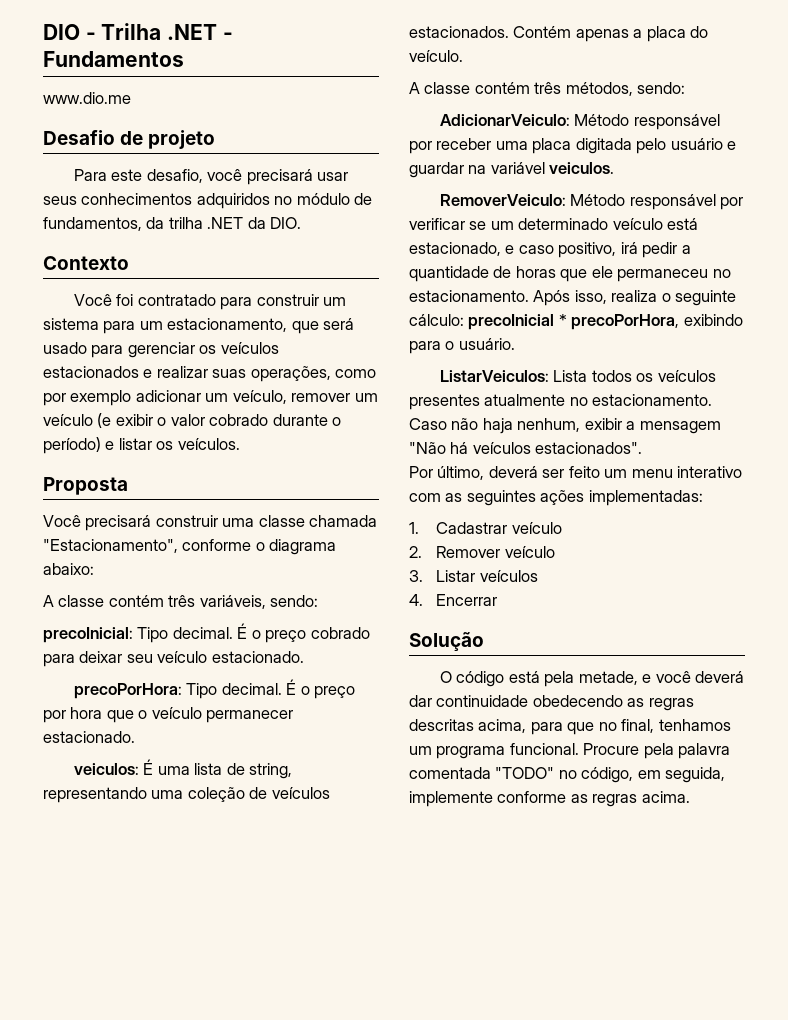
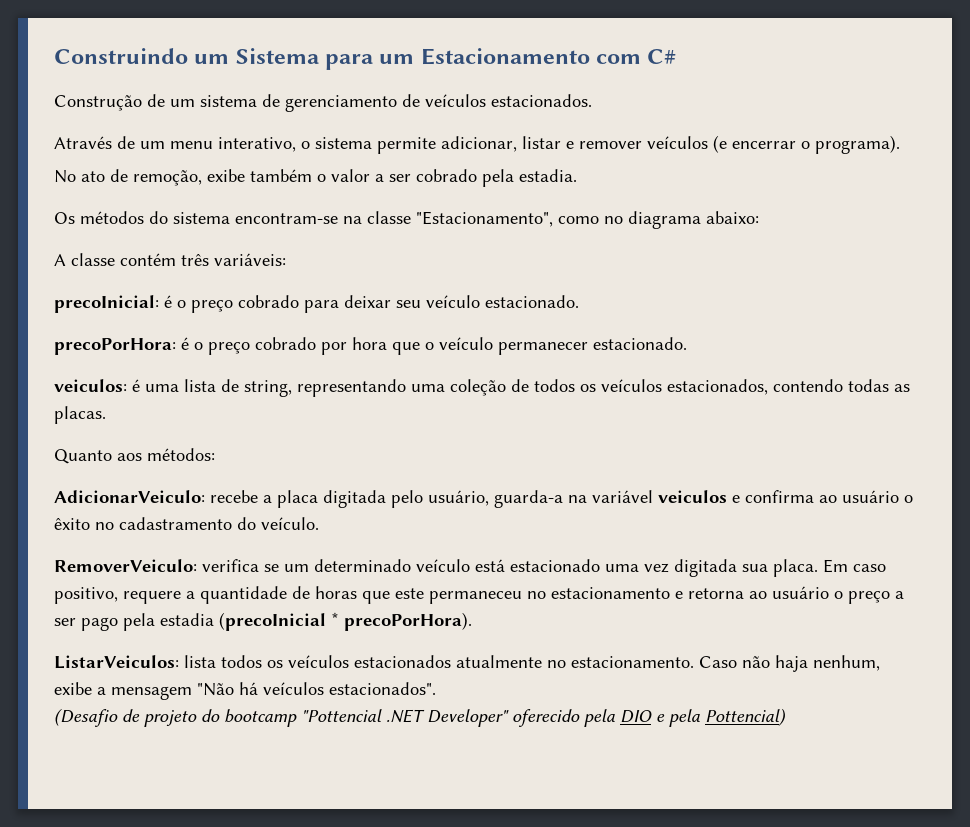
- DIO - Trilha .NET - Fundamentos
- www.dio.me
- Desafio de projeto
- Para este desafio, você precisará usar seus conhecimentos adquiridos no módulo de fundamentos, da trilha .NET da DIO.
- Contexto
- Você foi contratado para construir um sistema para um estacionamento, que será usado para gerenciar os veículos estacionados e realizar suas operações, como por exemplo adicionar um veículo, remover um veículo (e exibir o valor cobrado durante o período) e listar os veículos.
- Proposta
- Você precisará construir uma classe chamada "Estacionamento", conforme o diagrama abaixo:
+ Construindo um Sistema para um Estacionamento com C#
+ Construção de um sistema de gerenciamento de veículos estacionados.
+ Através de um menu interativo, o sistema permite adicionar, listar e remover veículos (e encerrar o programa).
+ No ato de remoção, exibe também o valor a ser cobrado pela estadia.
+ Os métodos do sistema encontram-se na classe "Estacionamento", como no diagrama abaixo:
- A classe contém três variáveis, sendo:
+ A classe contém três variáveis:
- precoInicial: Tipo decimal. É o preço cobrado para deixar seu veículo estacionado.
+ precoInicial: é o preço cobrado para deixar seu veículo estacionado.
- precoPorHora: Tipo decimal. É o preço por hora que o veículo permanecer estacionado.
+ precoPorHora: é o preço cobrado por hora que o veículo permanecer estacionado.
- veiculos: É uma lista de string, representando uma coleção de veículos estacionados. Contém apenas a placa do veículo.
- A classe contém três métodos, sendo:
- AdicionarVeiculo: Método responsável por receber uma placa digitada pelo usuário e guardar na variável veiculos.
- RemoverVeiculo: Método responsável por verificar se um determinado veículo está estacionado, e caso positivo, irá pedir a quantidade de horas que ele permaneceu no estacionamento. Após isso, realiza o seguinte cálculo: precoInicial * precoPorHora, exibindo para o usuário.
+ veiculos: é uma lista de string, representando uma coleção de todos os veículos estacionados, contendo todas as placas.
+ Quanto aos métodos:
+ AdicionarVeiculo: recebe a placa digitada pelo usuário, guarda-a na variável veiculos e confirma ao usuário o êxito no cadastramento do veículo.
+ RemoverVeiculo: verifica se um determinado veículo está estacionado uma vez digitada sua placa. Em caso positivo, requere a quantidade de horas que este permaneceu no estacionamento e retorna ao usuário o preço a ser pago pela estadia (precoInicial * precoPorHora).
- ListarVeiculos: Lista todos os veículos presentes atualmente no estacionamento.
+ ListarVeiculos: lista todos os veículos estacionados atualmente no estacionamento.
- Caso não haja nenhum, exibir a mensagem "Não há veículos estacionados".
+ Caso não haja nenhum, exibe a mensagem "Não há veículos estacionados".
- Por último, deverá ser feito um menu interativo com as seguintes ações implementadas:
- 1. Cadastrar veículo
- 2. Remover veículo
- 3. Listar veículos
- 4. Encerrar
- Solução
- O código está pela metade, e você deverá dar continuidade obedecendo as regras descritas acima, para que no final, tenhamos um programa funcional. Procure pela palavra comentada "TODO" no código, em seguida, implemente conforme as regras acima.
+ (Desafio de projeto do bootcamp "Pottencial .NET Developer" oferecido pela DIO e pela Pottencial)

